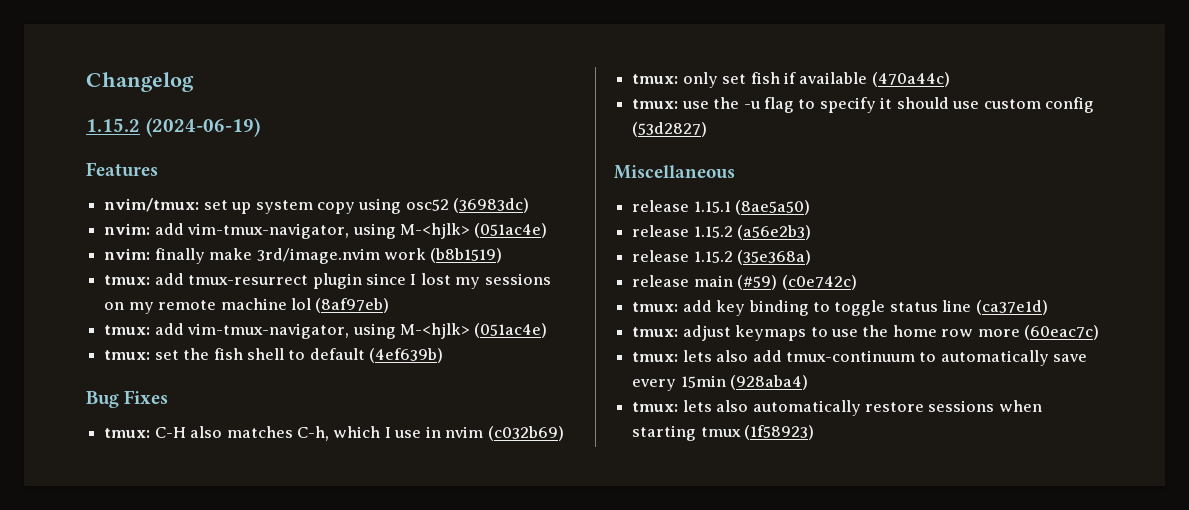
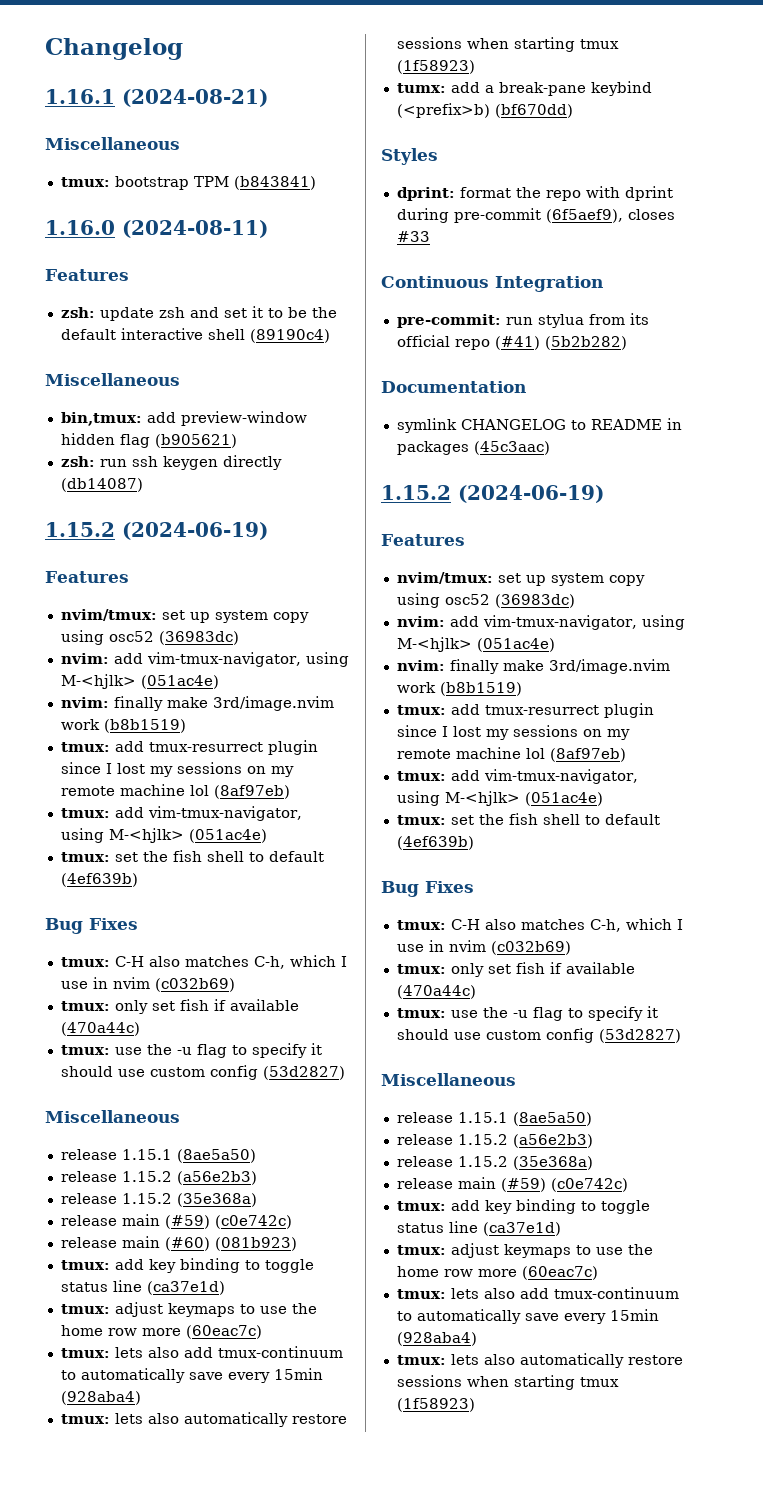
+ 1.16.1 (2024-08-21)
+ Miscellaneous
+ tmux: bootstrap TPM (b843841)
+ 1.16.0 (2024-08-11)
+ Features
+ zsh: update zsh and set it to be the default interactive shell (89190c4)
+ Miscellaneous
+ bin,tmux: add preview-window hidden flag (b905621)
+ zsh: run ssh keygen directly (db14087)
+ 1.15.2 (2024-06-19)
+ Features
+ nvim/tmux: set up system copy using osc52 (36983dc)
+ nvim: add vim-tmux-navigator, using M-<hjlk> (051ac4e)
+ nvim: finally make 3rd/image.nvim work (b8b1519)
+ tmux: add tmux-resurrect plugin since I lost my sessions on my remote machine lol (8af97eb)
+ tmux: add vim-tmux-navigator, using M-<hjlk> (051ac4e)
+ tmux: set the fish shell to default (4ef639b)
+ Bug Fixes
+ tmux: C-H also matches C-h, which I use in nvim (c032b69)
+ tmux: only set fish if available (470a44c)
+ tmux: use the -u flag to specify it should use custom config (53d2827)
+ Miscellaneous
+ release 1.15.1 (8ae5a50)
+ release 1.15.2 (a56e2b3)
+ release 1.15.2 (35e368a)
+ release main (#59) (c0e742c)
+ release main (#60) (081b923)
+ tmux: add key binding to toggle status line (ca37e1d)
+ tmux: adjust keymaps to use the home row more (60eac7c)
+ tmux: lets also add tmux-continuum to automatically save every 15min (928aba4)
+ tmux: lets also automatically restore sessions when starting tmux (1f58923)
+ tumx: add a break-pane keybind (<prefix>b) (bf670dd)
+ Styles
+ dprint: format the repo with dprint during pre-commit (6f5aef9), closes #33
+ Continuous Integration
+ pre-commit: run stylua from its official repo (#41) (5b2b282)
+ Documentation
+ symlink CHANGELOG to README in packages (45c3aac)

